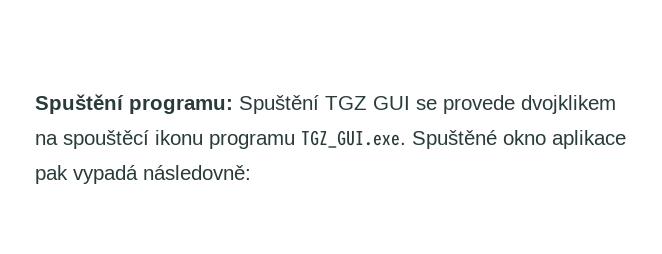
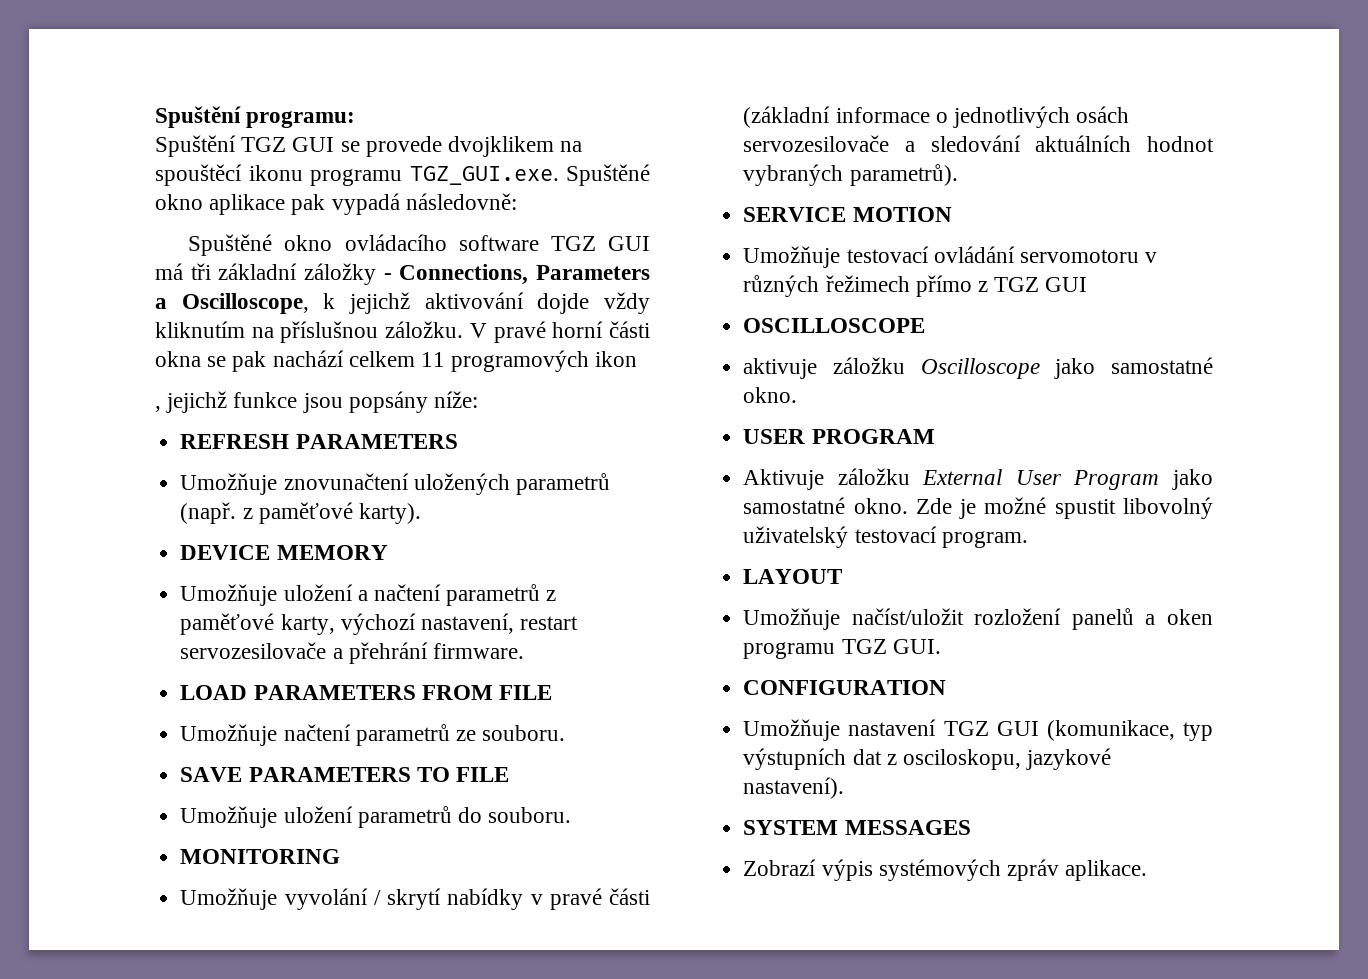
- Spuštění programu: Spuštění TGZ GUI se provede dvojklikem na spouštěcí ikonu programu TGZ_GUI.exe. Spuštěné okno aplikace pak vypadá následovně:
+ Spuštění programu:
+ Spuštění TGZ GUI se provede dvojklikem na spouštěcí ikonu programu TGZ_GUI.exe. Spuštěné okno aplikace pak vypadá následovně:
+ Spuštěné okno ovládacího software TGZ GUI má tři základní záložky - Connections, Parameters a Oscilloscope, k jejichž aktivování dojde vždy kliknutím na příslušnou záložku. V pravé horní části okna se pak nachází celkem 11 programových ikon
+ , jejichž funkce jsou popsány níže:
+ REFRESH PARAMETERS
+ Umožňuje znovunačtení uložených parametrů (např. z paměťové karty).
+ DEVICE MEMORY
+ Umožňuje uložení a načtení parametrů z paměťové karty, výchozí nastavení, restart servozesilovače a přehrání firmware.
+ LOAD PARAMETERS FROM FILE
+ Umožňuje načtení parametrů ze souboru.
+ SAVE PARAMETERS TO FILE
+ Umožňuje uložení parametrů do souboru.
+ MONITORING
+ Umožňuje vyvolání / skrytí nabídky v pravé části (základní informace o jednotlivých osách servozesilovače a sledování aktuálních hodnot vybraných parametrů).
+ SERVICE MOTION
+ Umožňuje testovací ovládání servomotoru v různých řežimech přímo z TGZ GUI
+ OSCILLOSCOPE
+ aktivuje záložku Oscilloscope jako samostatné okno.
+ USER PROGRAM
+ Aktivuje záložku External User Program jako samostatné okno. Zde je možné spustit libovolný uživatelský testovací program.
+ LAYOUT
+ Umožňuje načíst/uložit rozložení panelů a oken programu TGZ GUI.
+ CONFIGURATION
+ Umožňuje nastavení TGZ GUI (komunikace, typ výstupních dat z osciloskopu, jazykové nastavení).
+ SYSTEM MESSAGES
+ Zobrazí výpis systémových zpráv aplikace.

